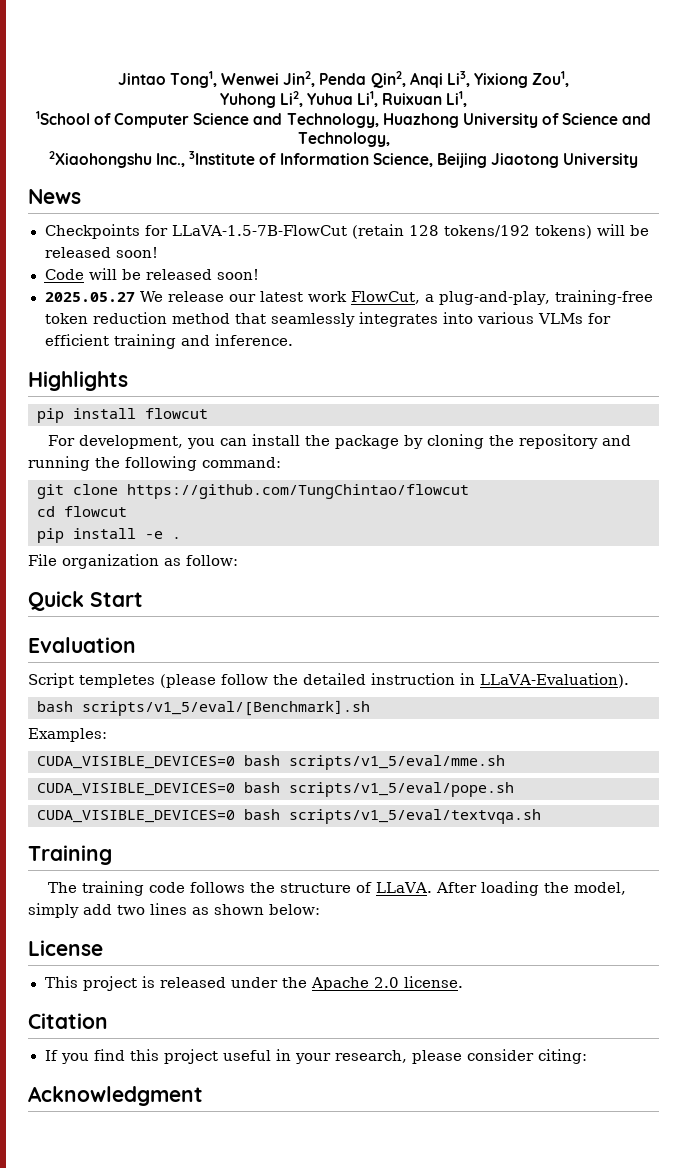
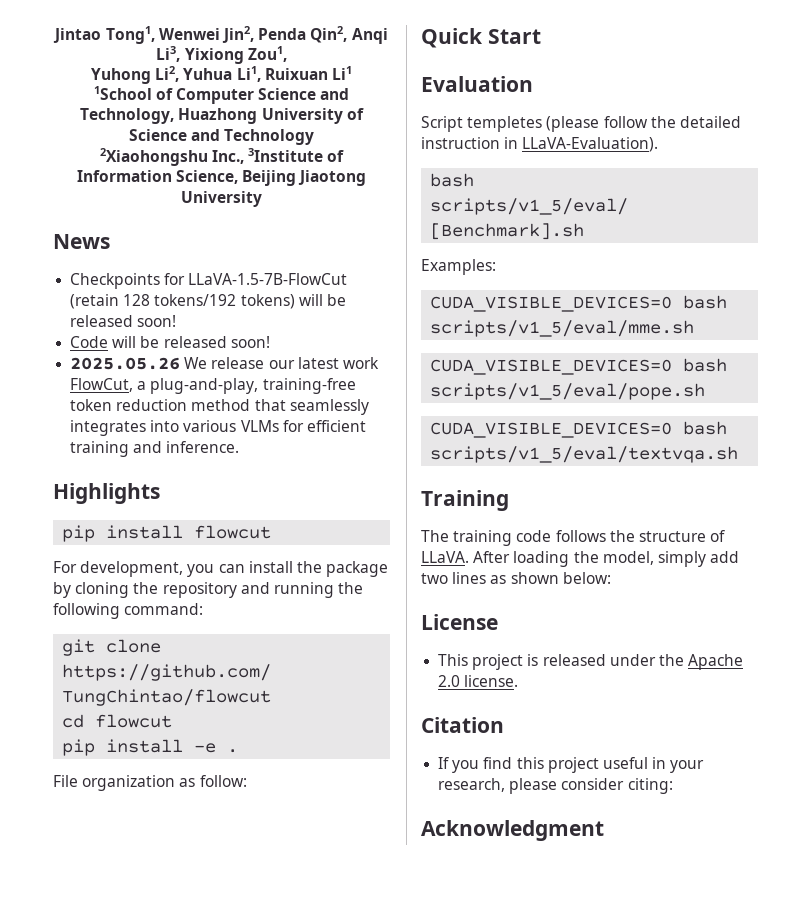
- Yuhong Li2, Yuhua Li1, Ruixuan Li1,
+ Yuhong Li2, Yuhua Li1, Ruixuan Li1
- 1School of Computer Science and Technology, Huazhong University of Science and Technology,
+ 1School of Computer Science and Technology, Huazhong University of Science and Technology
- 2025.05.27 We release our latest work FlowCut, a plug-and-play, training-free token reduction method that seamlessly integrates into various VLMs for efficient training and inference.
+ 2025.05.26 We release our latest work FlowCut, a plug-and-play, training-free token reduction method that seamlessly integrates into various VLMs for efficient training and inference.

